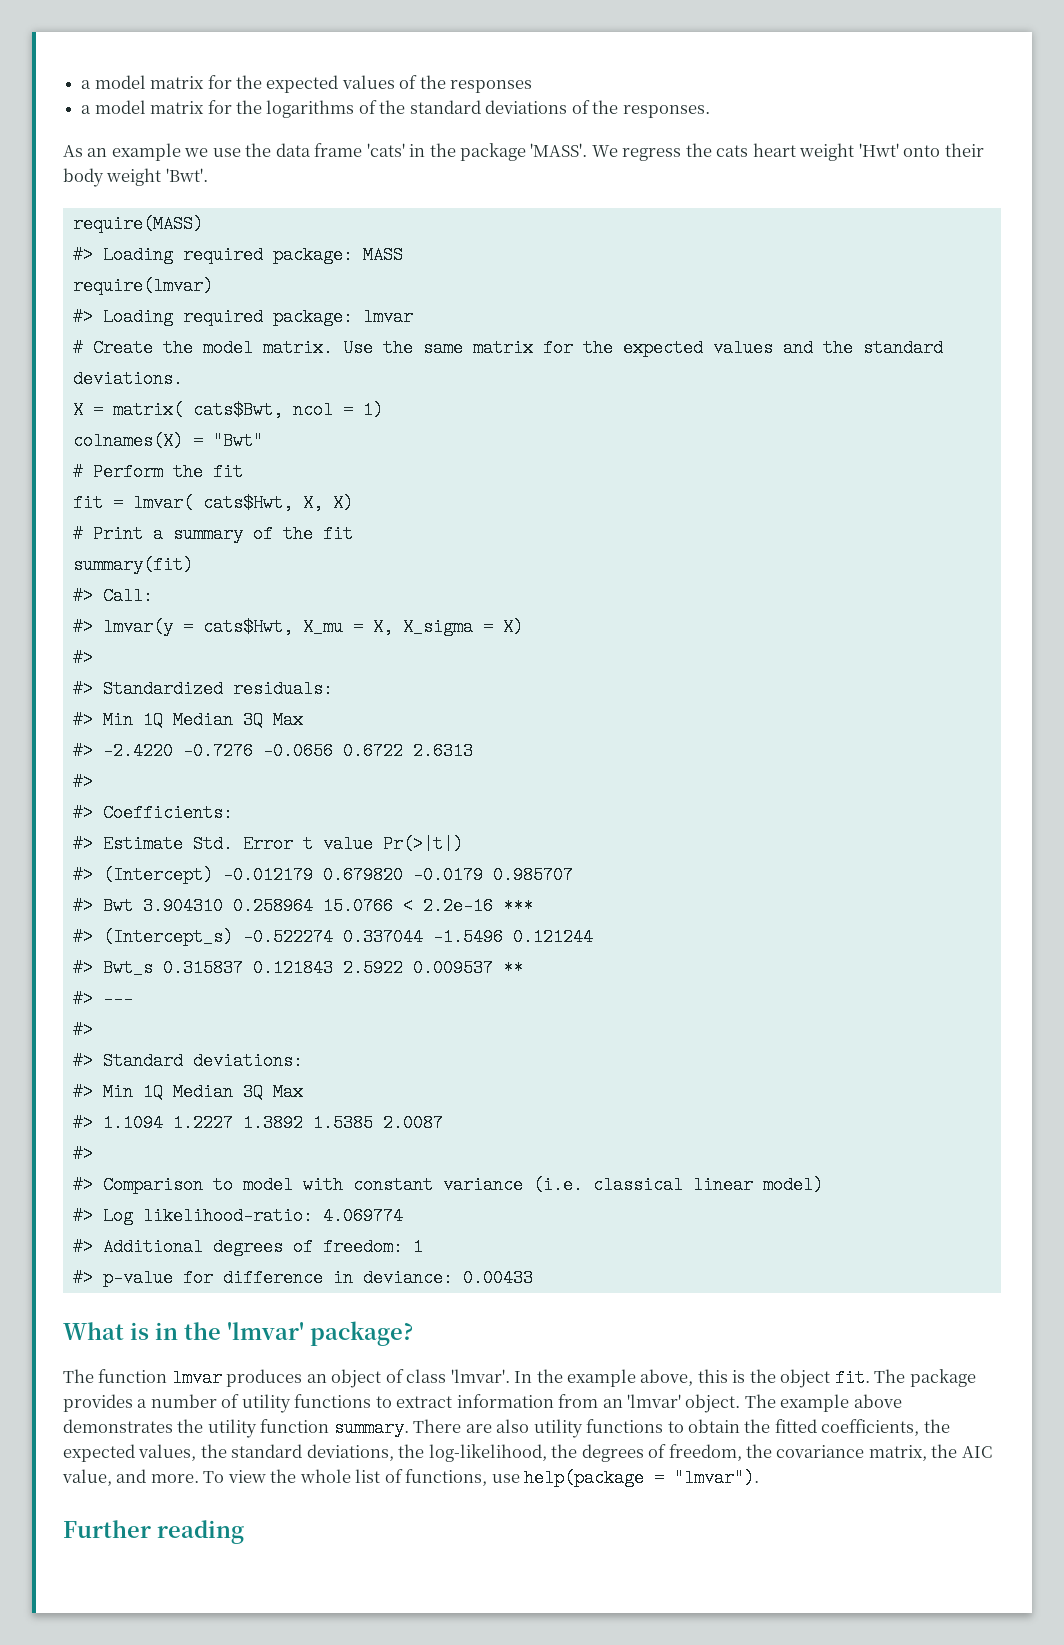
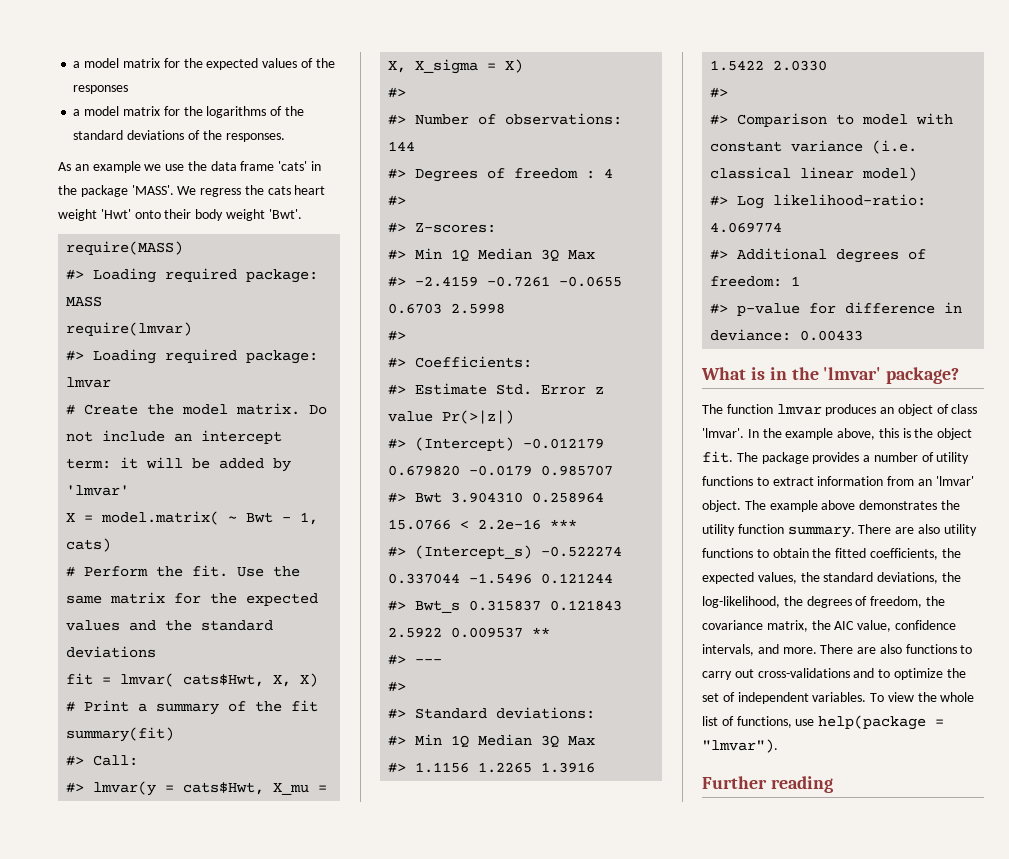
+ Do not include an intercept term: it will be added by 'lmvar'
+ X = model.matrix( ~ Bwt - 1, cats)
+ # Perform the fit.
- Use the same matrix for the expected values and the standard deviations.
- X = matrix( cats$Bwt, ncol = 1)
- colnames(X) = "Bwt"
- # Perform the fit
+ Use the same matrix for the expected values and the standard deviations
- #> Standardized residuals:
+ #> Number of observations: 144
+ #> Degrees of freedom : 4
+ #>
+ #> Z-scores:
  #> Min 1Q Median 3Q Max
- #> -2.4220 -0.7276 -0.0656 0.6722 2.6313
+ #> -2.4159 -0.7261 -0.0655 0.6703 2.5998
- #> Estimate Std. Error t value Pr(>|t|)
+ #> Estimate Std. Error z value Pr(>|z|)
- #> 1.1094 1.2227 1.3892 1.5385 2.0087
+ #> 1.1156 1.2265 1.3916 1.5422 2.0330
- There are also utility functions to obtain the fitted coefficients, the expected values, the standard deviations, the log-likelihood, the degrees of freedom, the covariance matrix, the AIC value, and more.
+ There are also utility functions to obtain the fitted coefficients, the expected values, the standard deviations, the log-likelihood, the degrees of freedom, the covariance matrix, the AIC value, confidence intervals, and more. There are also functions to carry out cross-validations and to optimize the set of independent variables.

